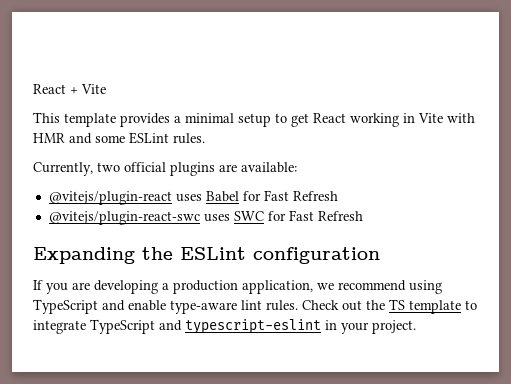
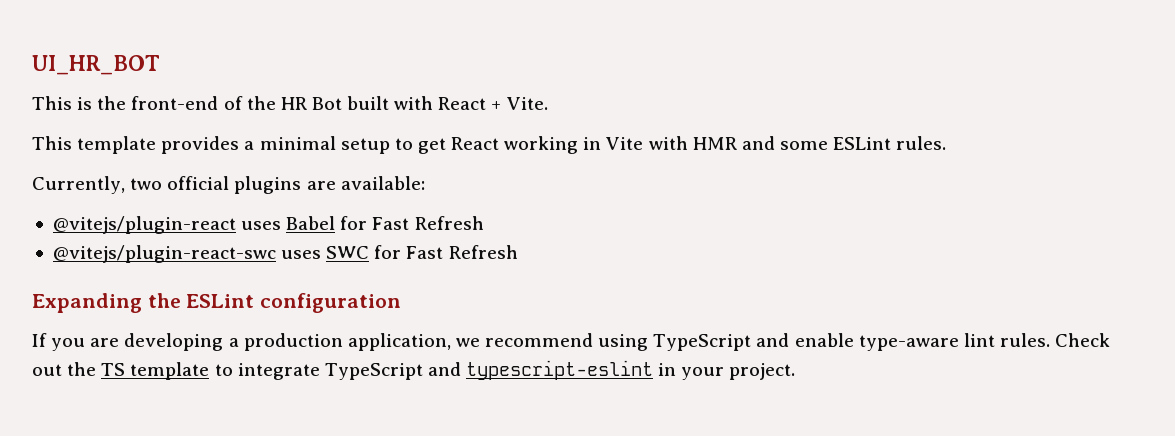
- React + Vite
+ UI_HR_BOT
+ This is the front-end of the HR Bot built with React + Vite.

